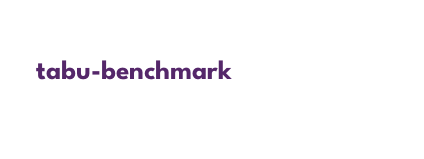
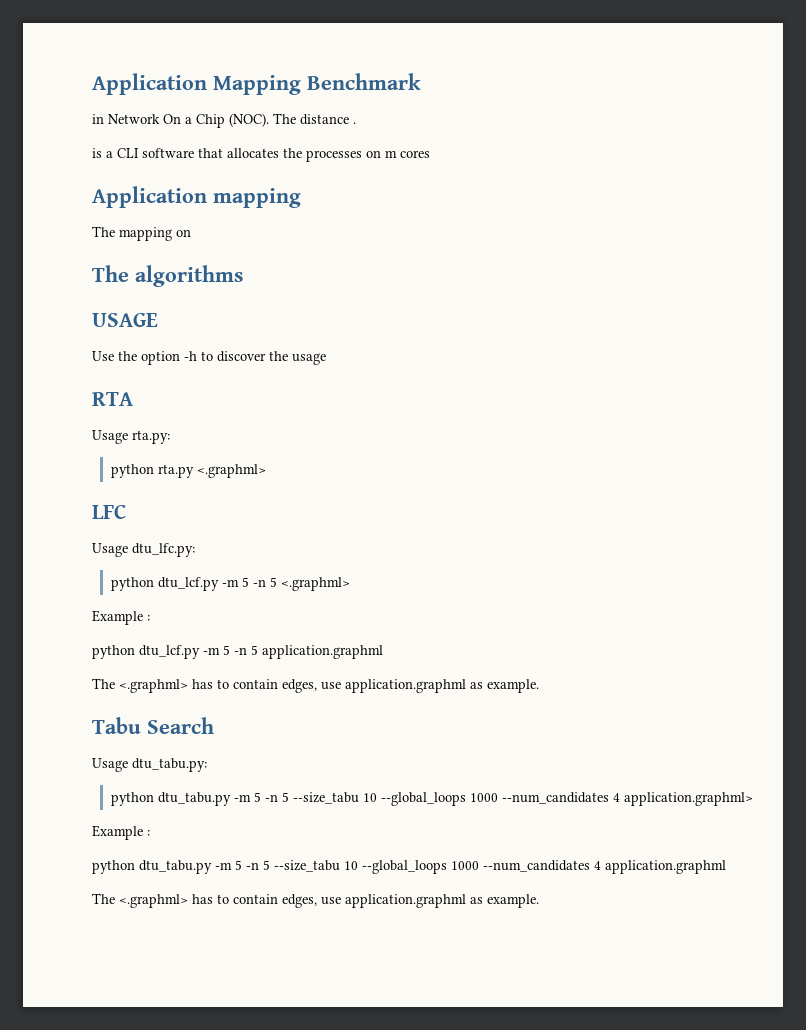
- tabu-benchmark
+ Application Mapping Benchmark
+ in Network On a Chip (NOC). The distance .
+ is a CLI software that allocates the processes on m cores
+ Application mapping
+ The mapping on
+ The algorithms
+ USAGE
+ Use the option -h to discover the usage
+ RTA
+ Usage rta.py:
+ python rta.py <.graphml>
+ LFC
+ Usage dtu_lfc.py:
+ python dtu_lcf.py -m 5 -n 5 <.graphml>
+ Example :
+ python dtu_lcf.py -m 5 -n 5 application.graphml
+ The <.graphml> has to contain edges, use application.graphml as example.
+ Tabu Search
+ Usage dtu_tabu.py:
+ python dtu_tabu.py -m 5 -n 5 --size_tabu 10 --global_loops 1000 --num_candidates 4 application.graphml>
+ Example :
+ python dtu_tabu.py -m 5 -n 5 --size_tabu 10 --global_loops 1000 --num_candidates 4 application.graphml
+ The <.graphml> has to contain edges, use application.graphml as example.

